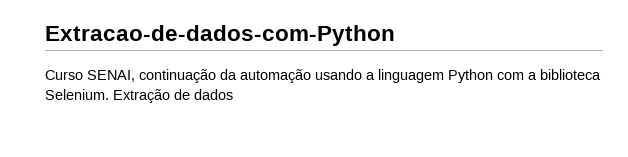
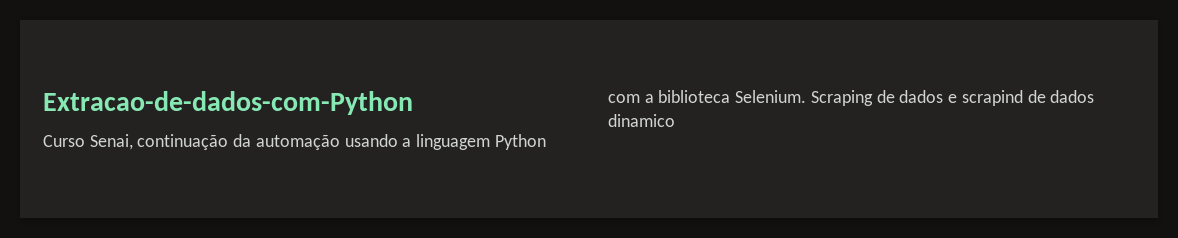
- Curso SENAI, continuação da automação usando a linguagem Python com a biblioteca Selenium.
+ Curso Senai, continuação da automação usando a linguagem Python com a biblioteca Selenium.
- Extração de dados
+ Scraping de dados e scrapind de dados dinamico

